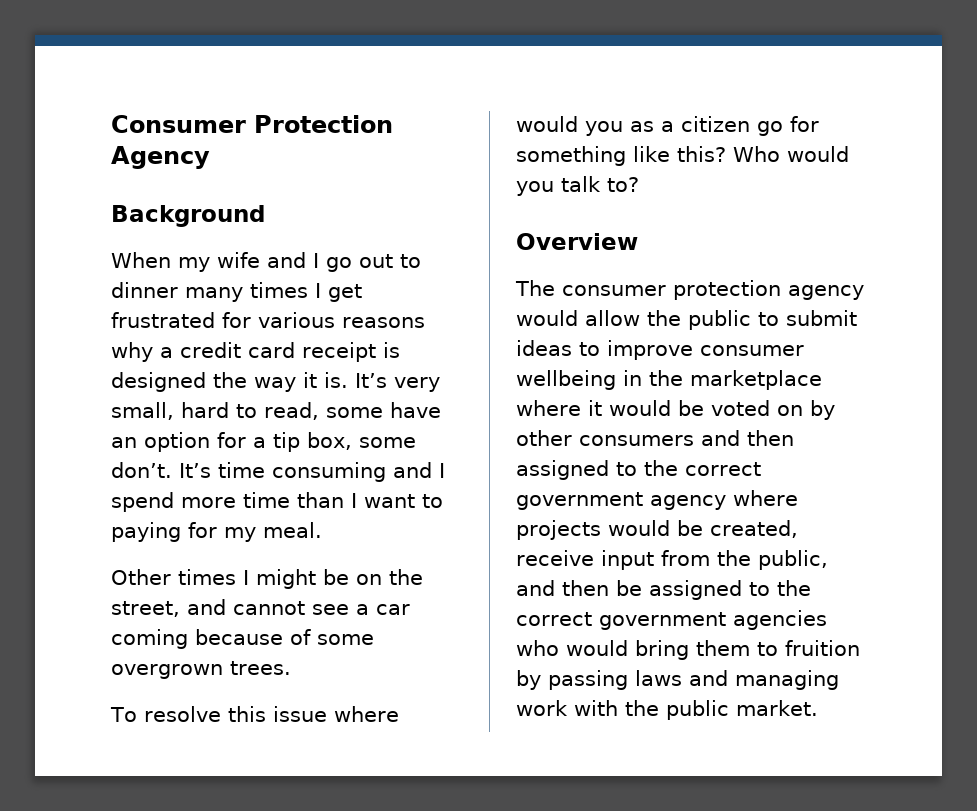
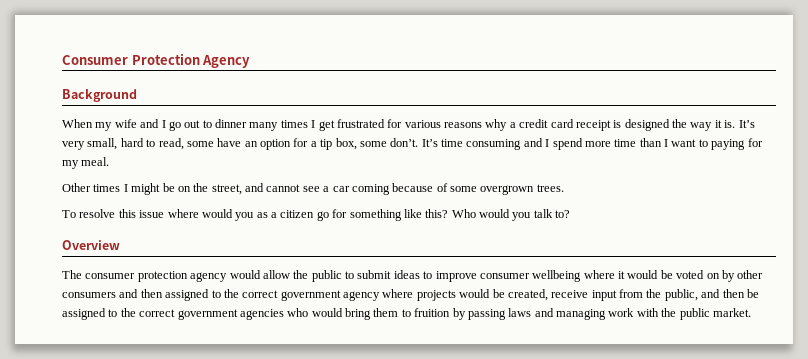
- The consumer protection agency would allow the public to submit ideas to improve consumer wellbeing in the marketplace where it would be voted on by other consumers and then assigned to the correct government agency where projects would be created, receive input from the public, and then be assigned to the correct government agencies who would bring them to fruition by passing laws and managing work with the public market.
+ The consumer protection agency would allow the public to submit ideas to improve consumer wellbeing where it would be voted on by other consumers and then assigned to the correct government agency where projects would be created, receive input from the public, and then be assigned to the correct government agencies who would bring them to fruition by passing laws and managing work with the public market.

